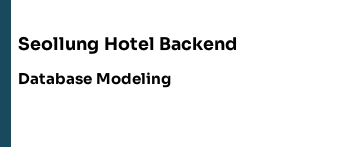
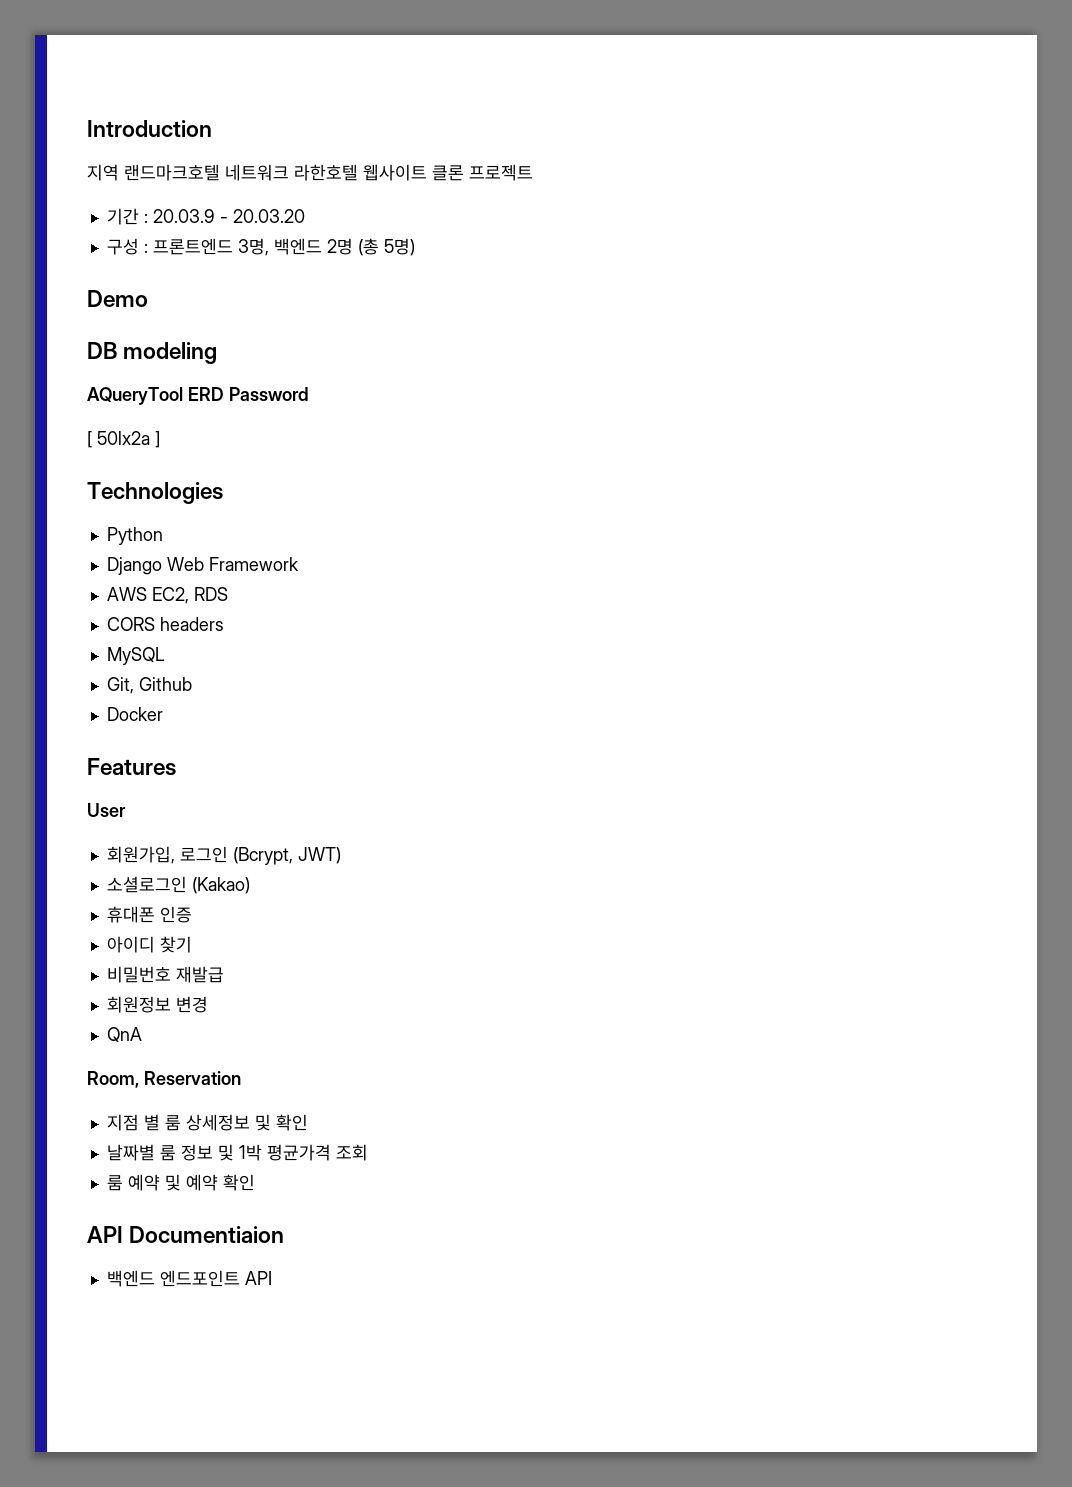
- Seollung Hotel Backend
- Database Modeling
+ Introduction
+ 지역 랜드마크호텔 네트워크 라한호텔 웹사이트 클론 프로젝트
+ 기간 : 20.03.9 - 20.03.20
+ 구성 : 프론트엔드 3명, 백엔드 2명 (총 5명)
+ Demo
+ DB modeling
+ AQueryTool ERD Password
+ [ 50lx2a ]
+ Technologies
+ Python
+ Django Web Framework
+ AWS EC2, RDS
+ CORS headers
+ MySQL
+ Git, Github
+ Docker
+ Features
+ User
+ 회원가입, 로그인 (Bcrypt, JWT)
+ 소셜로그인 (Kakao)
+ 휴대폰 인증
+ 아이디 찾기
+ 비밀번호 재발급
+ 회원정보 변경
+ QnA
+ Room, Reservation
+ 지점 별 룸 상세정보 및 확인
+ 날짜별 룸 정보 및 1박 평균가격 조회
+ 룸 예약 및 예약 확인
+ API Documentiaion
+ 백엔드 엔드포인트 API

